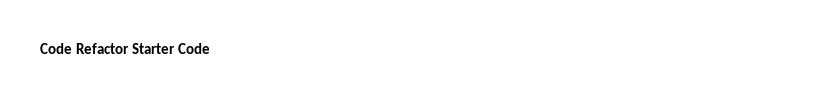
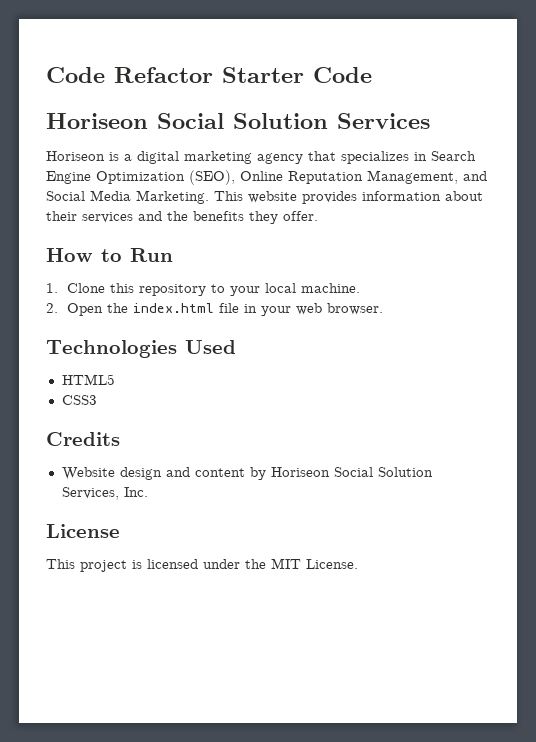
+ Horiseon Social Solution Services
+ Horiseon is a digital marketing agency that specializes in Search Engine Optimization (SEO), Online Reputation Management, and Social Media Marketing. This website provides information about their services and the benefits they offer.
+ How to Run
+ 1. Clone this repository to your local machine.
+ 2. Open the index.html file in your web browser.
+ Technologies Used
+ HTML5
+ CSS3
+ Credits
+ Website design and content by Horiseon Social Solution Services, Inc.
+ License
+ This project is licensed under the MIT License.

